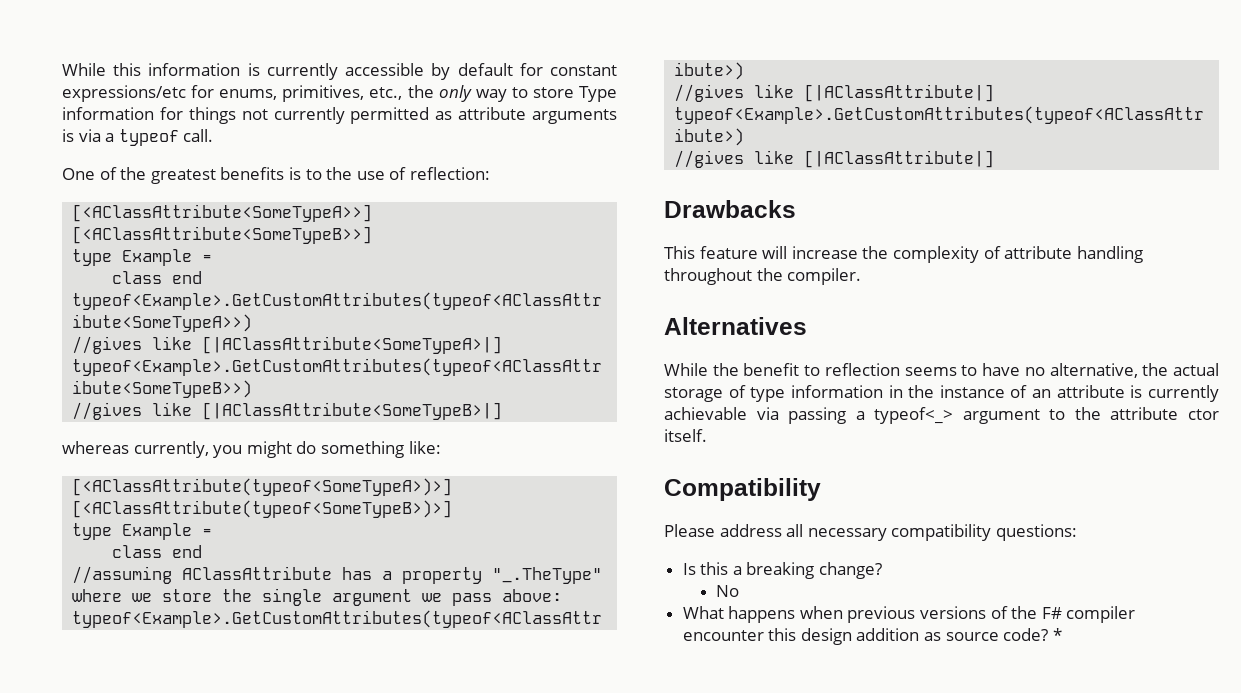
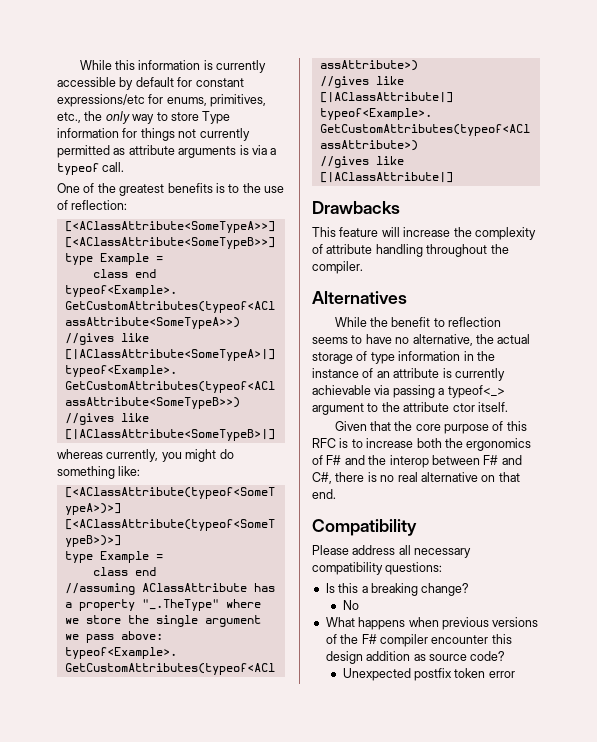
+ Given that the core purpose of this RFC is to increase both the ergonomics of F# and the interop between F# and C#, there is no real alternative on that end.
- What happens when previous versions of the F# compiler encounter this design addition as source code? *
+ What happens when previous versions of the F# compiler encounter this design addition as source code?
+ Unexpected postfix token error

